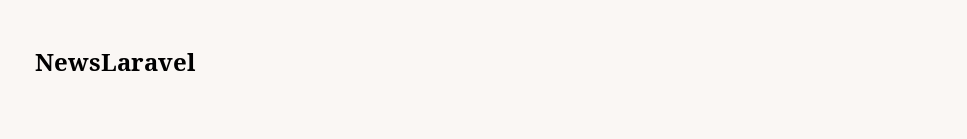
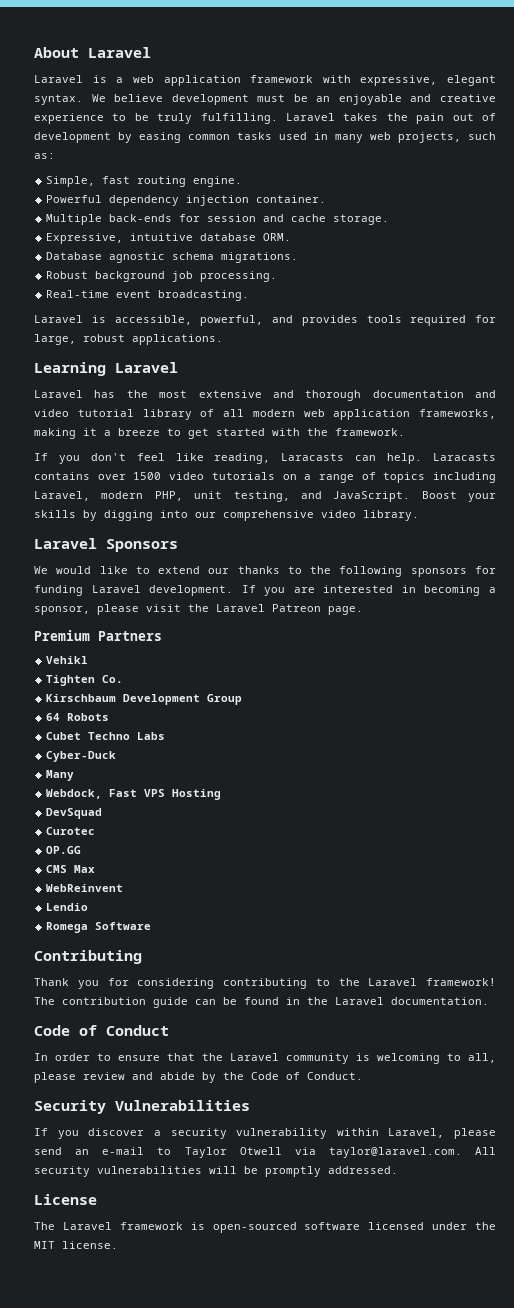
- NewsLaravel
+ About Laravel
+ Laravel is a web application framework with expressive, elegant syntax. We believe development must be an enjoyable and creative experience to be truly fulfilling. Laravel takes the pain out of development by easing common tasks used in many web projects, such as:
+ Simple, fast routing engine.
+ Powerful dependency injection container.
+ Multiple back-ends for session and cache storage.
+ Expressive, intuitive database ORM.
+ Database agnostic schema migrations.
+ Robust background job processing.
+ Real-time event broadcasting.
+ Laravel is accessible, powerful, and provides tools required for large, robust applications.
+ Learning Laravel
+ Laravel has the most extensive and thorough documentation and video tutorial library of all modern web application frameworks, making it a breeze to get started with the framework.
+ If you don't feel like reading, Laracasts can help. Laracasts contains over 1500 video tutorials on a range of topics including Laravel, modern PHP, unit testing, and JavaScript. Boost your skills by digging into our comprehensive video library.
+ Laravel Sponsors
+ We would like to extend our thanks to the following sponsors for funding Laravel development. If you are interested in becoming a sponsor, please visit the Laravel Patreon page.
+ Premium Partners
+ Vehikl
+ Tighten Co.
+ Kirschbaum Development Group
+ 64 Robots
+ Cubet Techno Labs
+ Cyber-Duck
+ Many
+ Webdock, Fast VPS Hosting
+ DevSquad
+ Curotec
+ OP.GG
+ CMS Max
+ WebReinvent
+ Lendio
+ Romega Software
+ Contributing
+ Thank you for considering contributing to the Laravel framework! The contribution guide can be found in the Laravel documentation.
+ Code of Conduct
+ In order to ensure that the Laravel community is welcoming to all, please review and abide by the Code of Conduct.
+ Security Vulnerabilities
+ If you discover a security vulnerability within Laravel, please send an e-mail to Taylor Otwell via taylor@laravel.com. All security vulnerabilities will be promptly addressed.
+ License
+ The Laravel framework is open-sourced software licensed under the MIT license.

